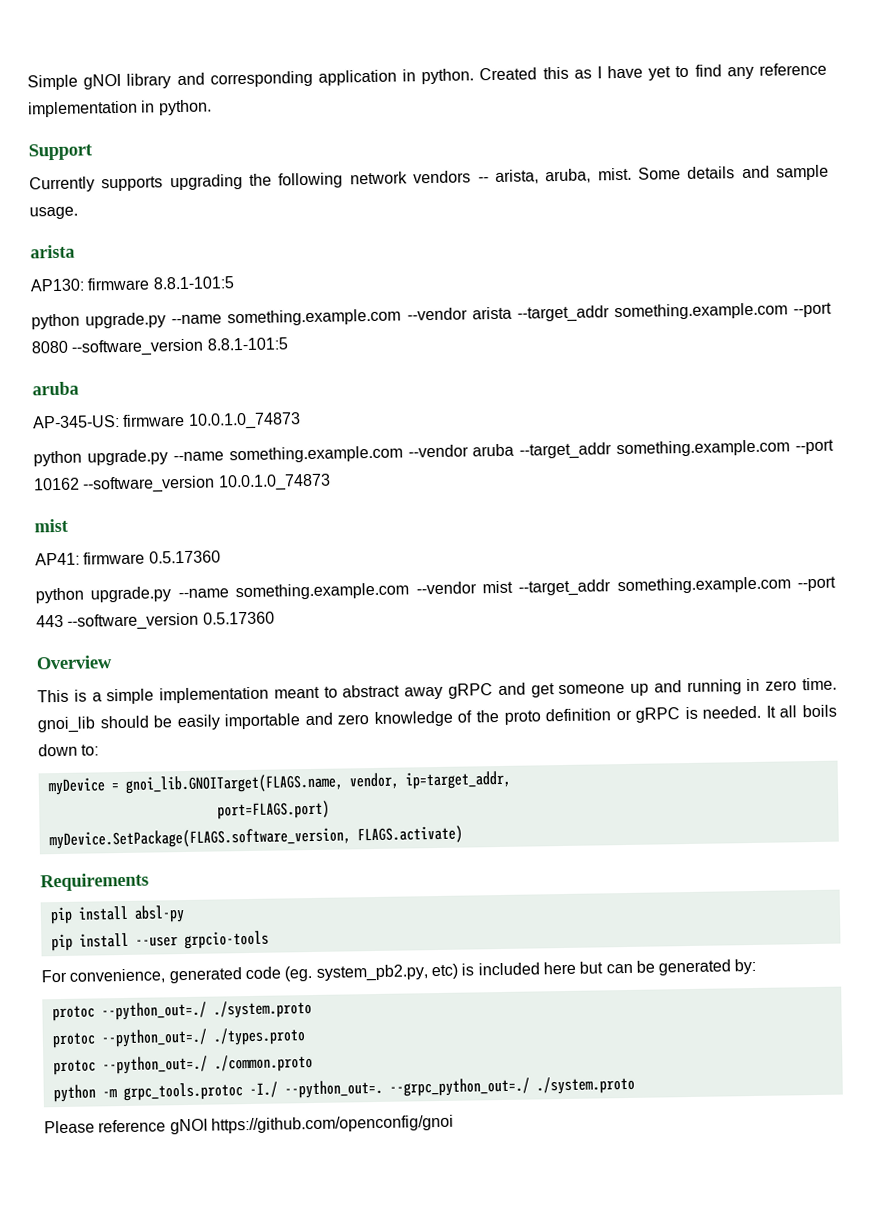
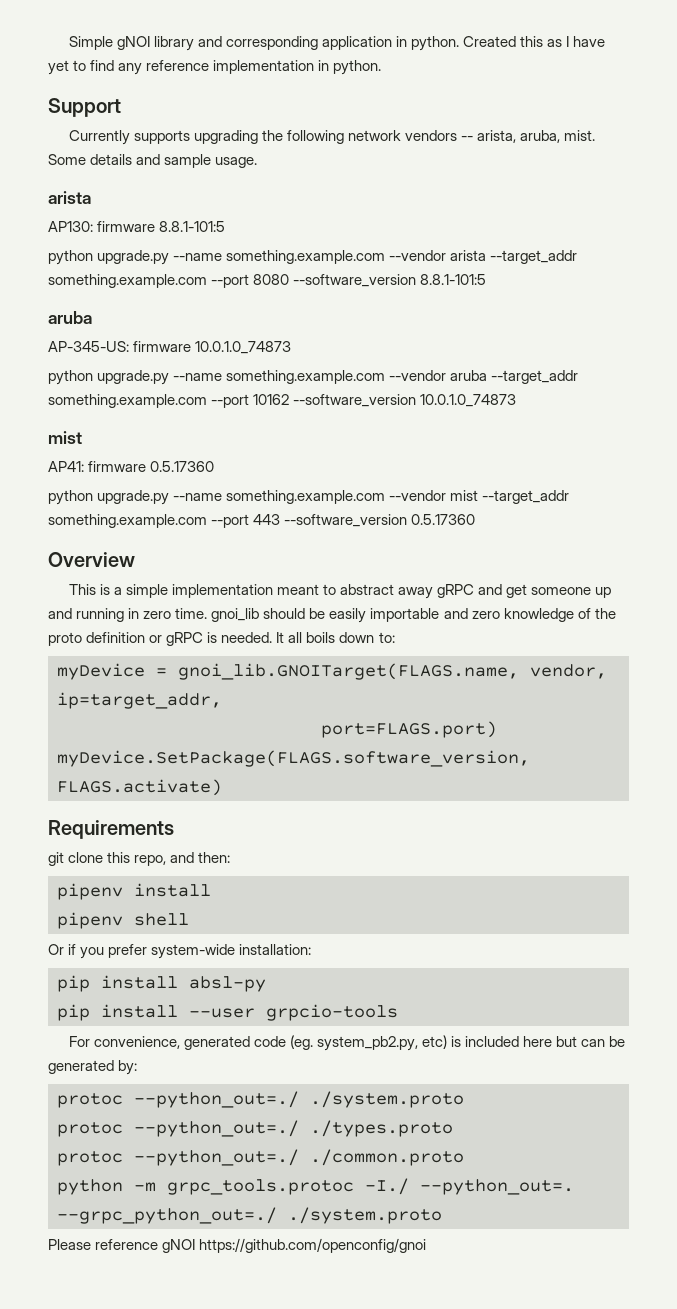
+ git clone this repo, and then:
+ pipenv install
+ pipenv shell
+ Or if you prefer system-wide installation:

